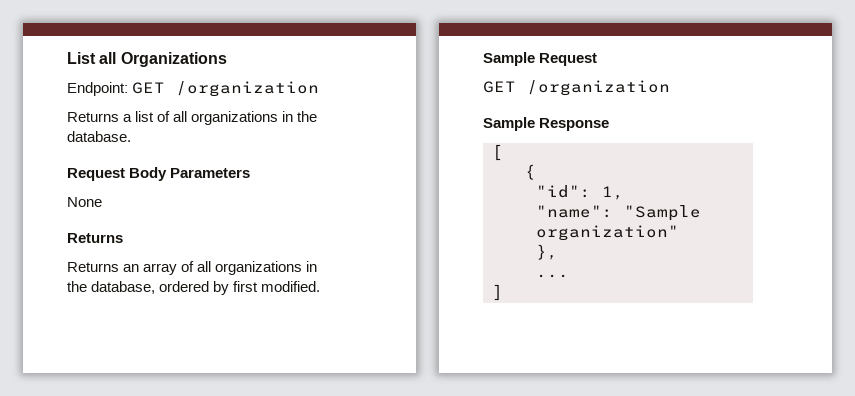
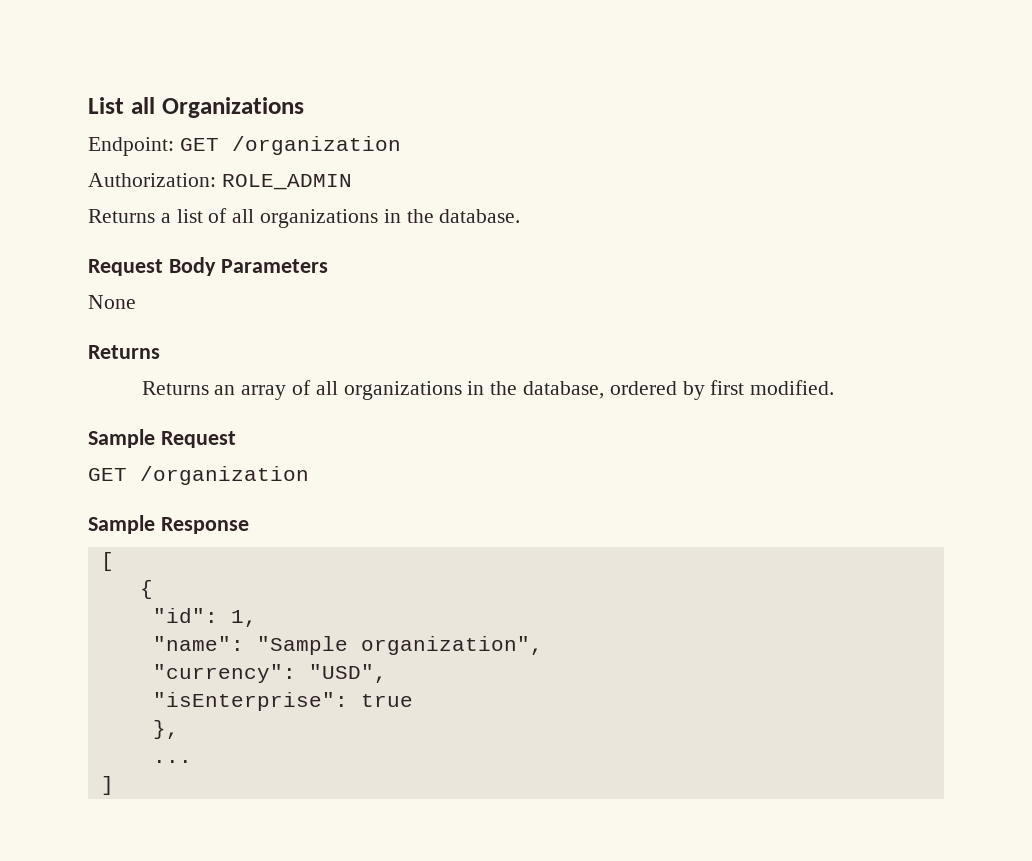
+ Authorization: ROLE_ADMIN
- "name": "Sample organization"
+ "name": "Sample organization",
+ "currency": "USD",
+ "isEnterprise": true

